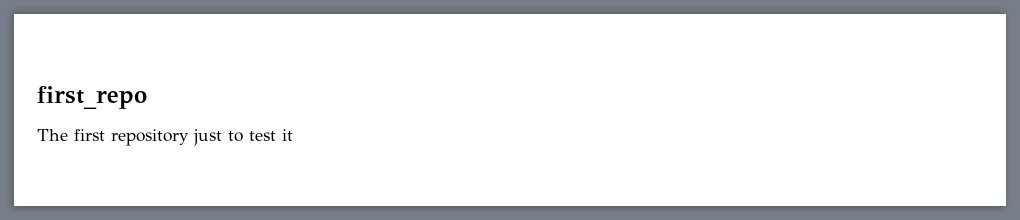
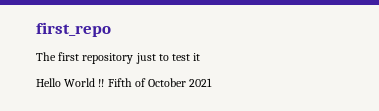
+ Hello World !! Fifth of October 2021

